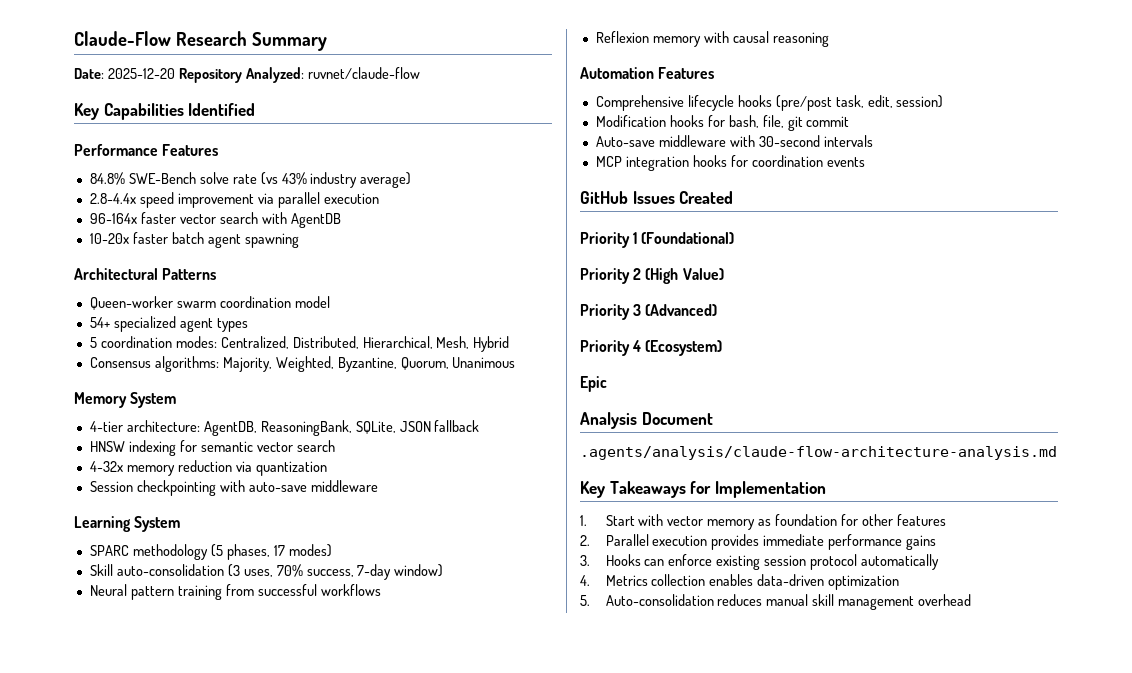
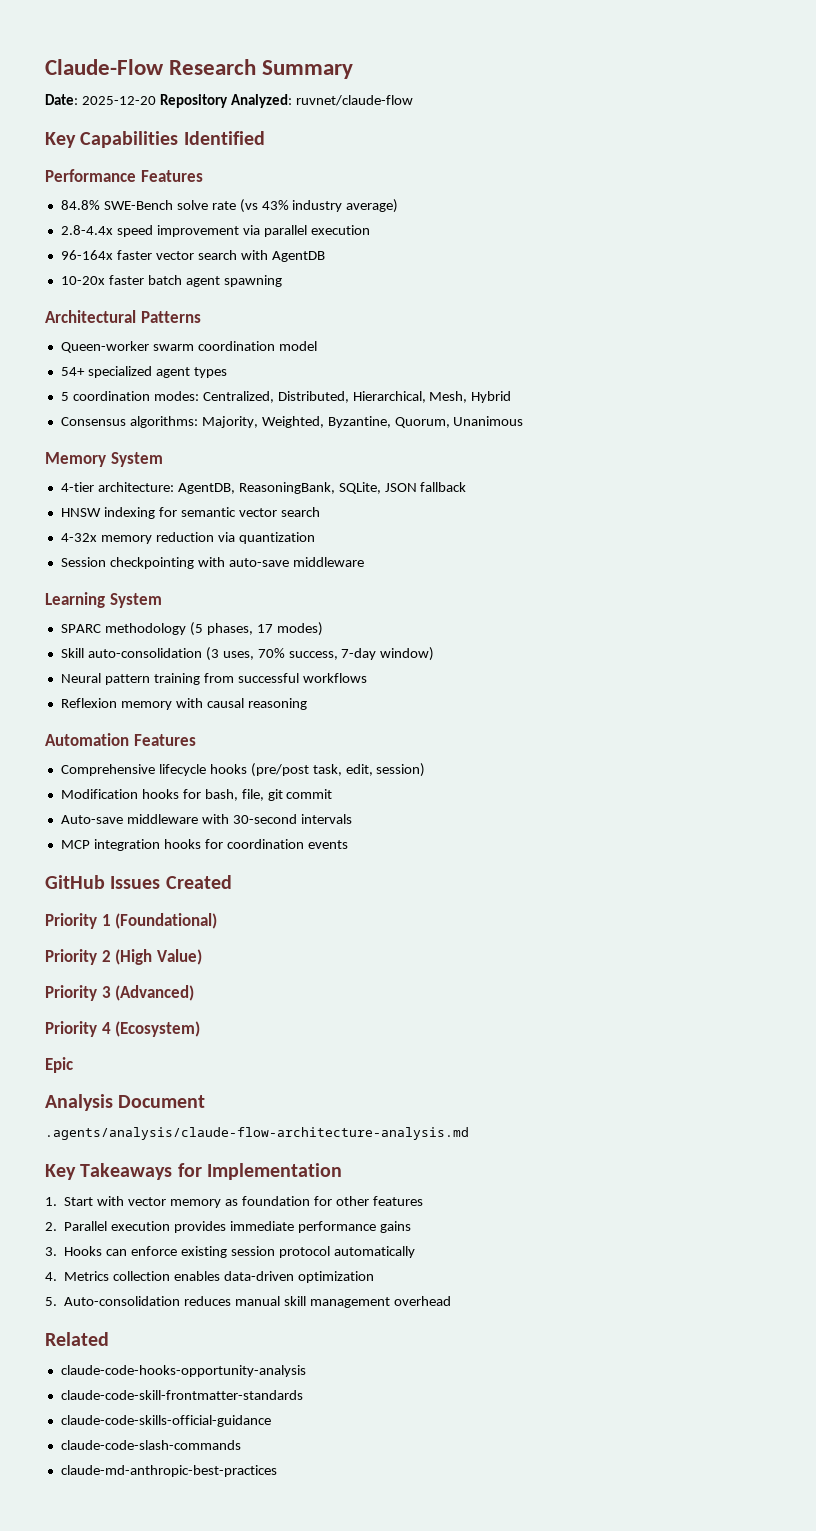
+ Related
+ claude-code-hooks-opportunity-analysis
+ claude-code-skill-frontmatter-standards
+ claude-code-skills-official-guidance
+ claude-code-slash-commands
+ claude-md-anthropic-best-practices

